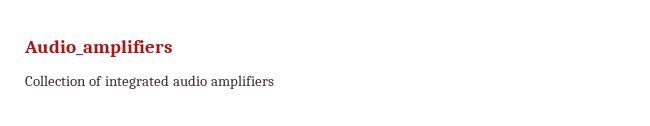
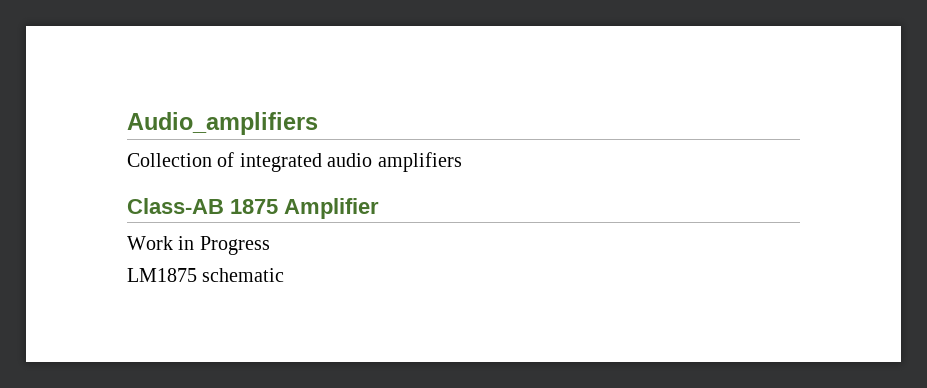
+ Class-AB 1875 Amplifier
+ Work in Progress
+ LM1875 schematic

